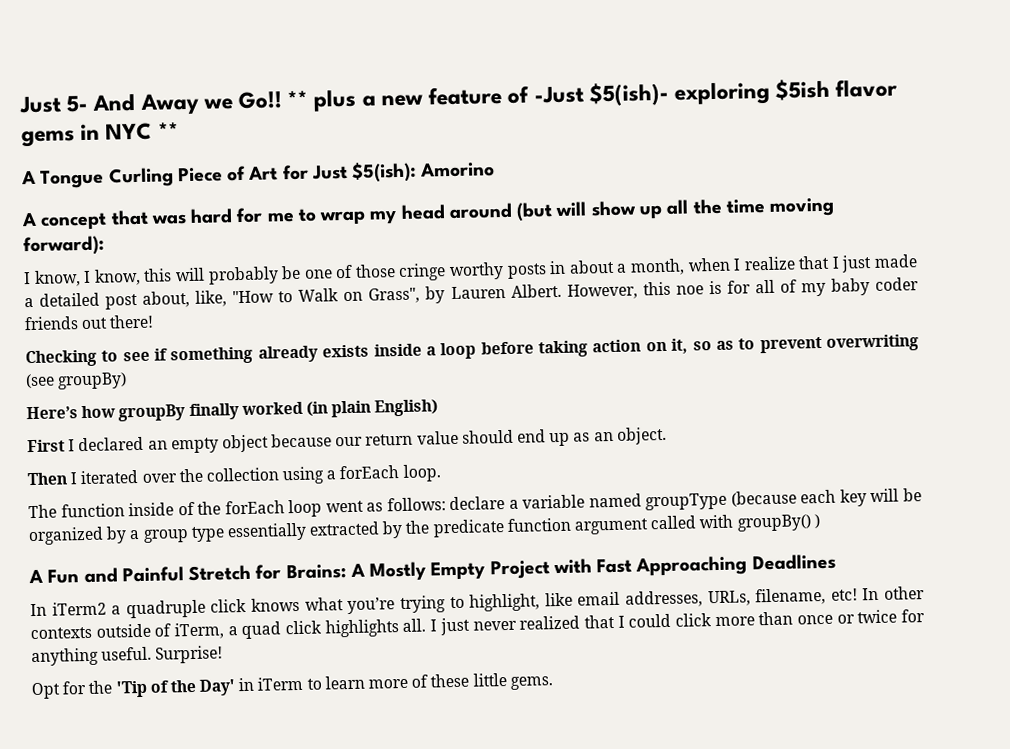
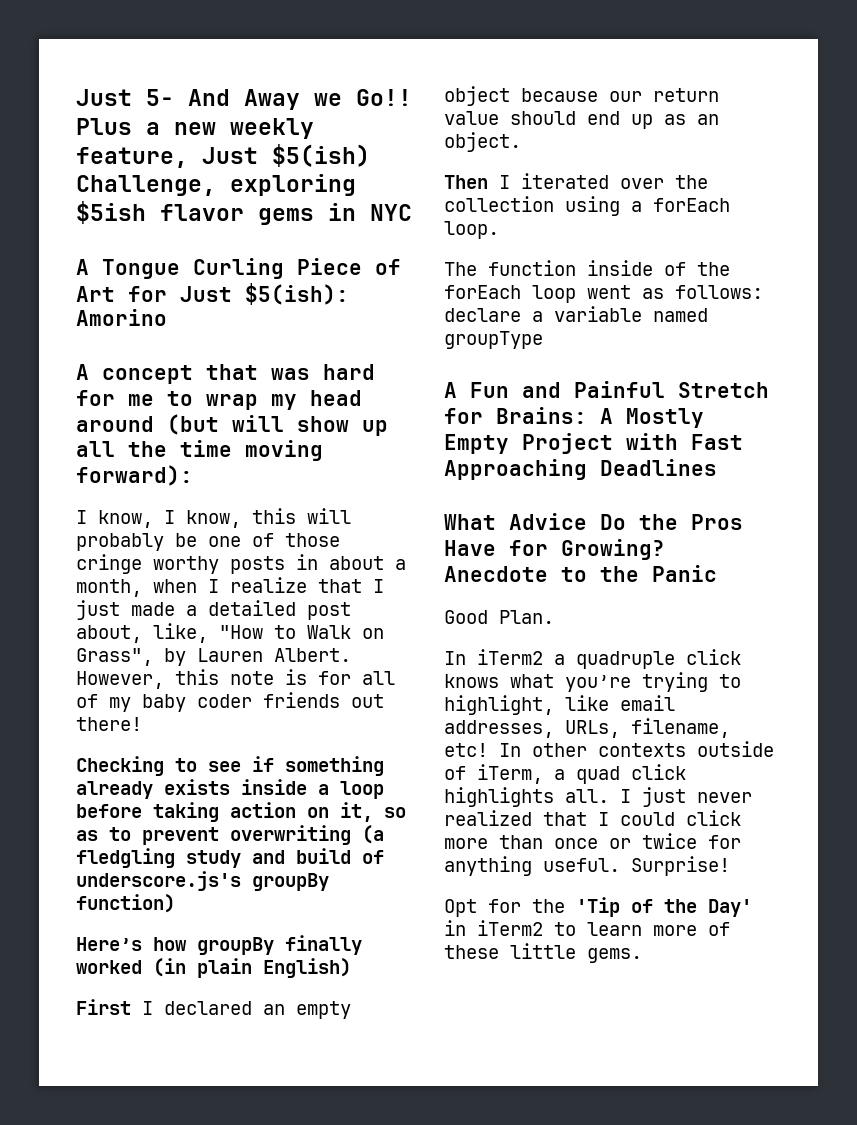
- ** plus a new feature of -Just $5(ish)- exploring $5ish flavor gems in NYC **
+ Plus a new weekly feature, Just $5(ish) Challenge, exploring $5ish flavor gems in NYC
- However, this noe is for all of my baby coder friends out there!
+ However, this note is for all of my baby coder friends out there!
- Checking to see if something already exists inside a loop before taking action on it, so as to prevent overwriting (see groupBy)
+ Checking to see if something already exists inside a loop before taking action on it, so as to prevent overwriting (a fledgling study and build of underscore.js's groupBy function)
- The function inside of the forEach loop went as follows: declare a variable named groupType (because each key will be organized by a group type essentially extracted by the predicate function argument called with groupBy() )
+ The function inside of the forEach loop went as follows: declare a variable named groupType
+ What Advice Do the Pros Have for Growing? Anecdote to the Panic
+ Good Plan.
- Opt for the 'Tip of the Day' in iTerm to learn more of these little gems.
+ Opt for the 'Tip of the Day' in iTerm2 to learn more of these little gems.

